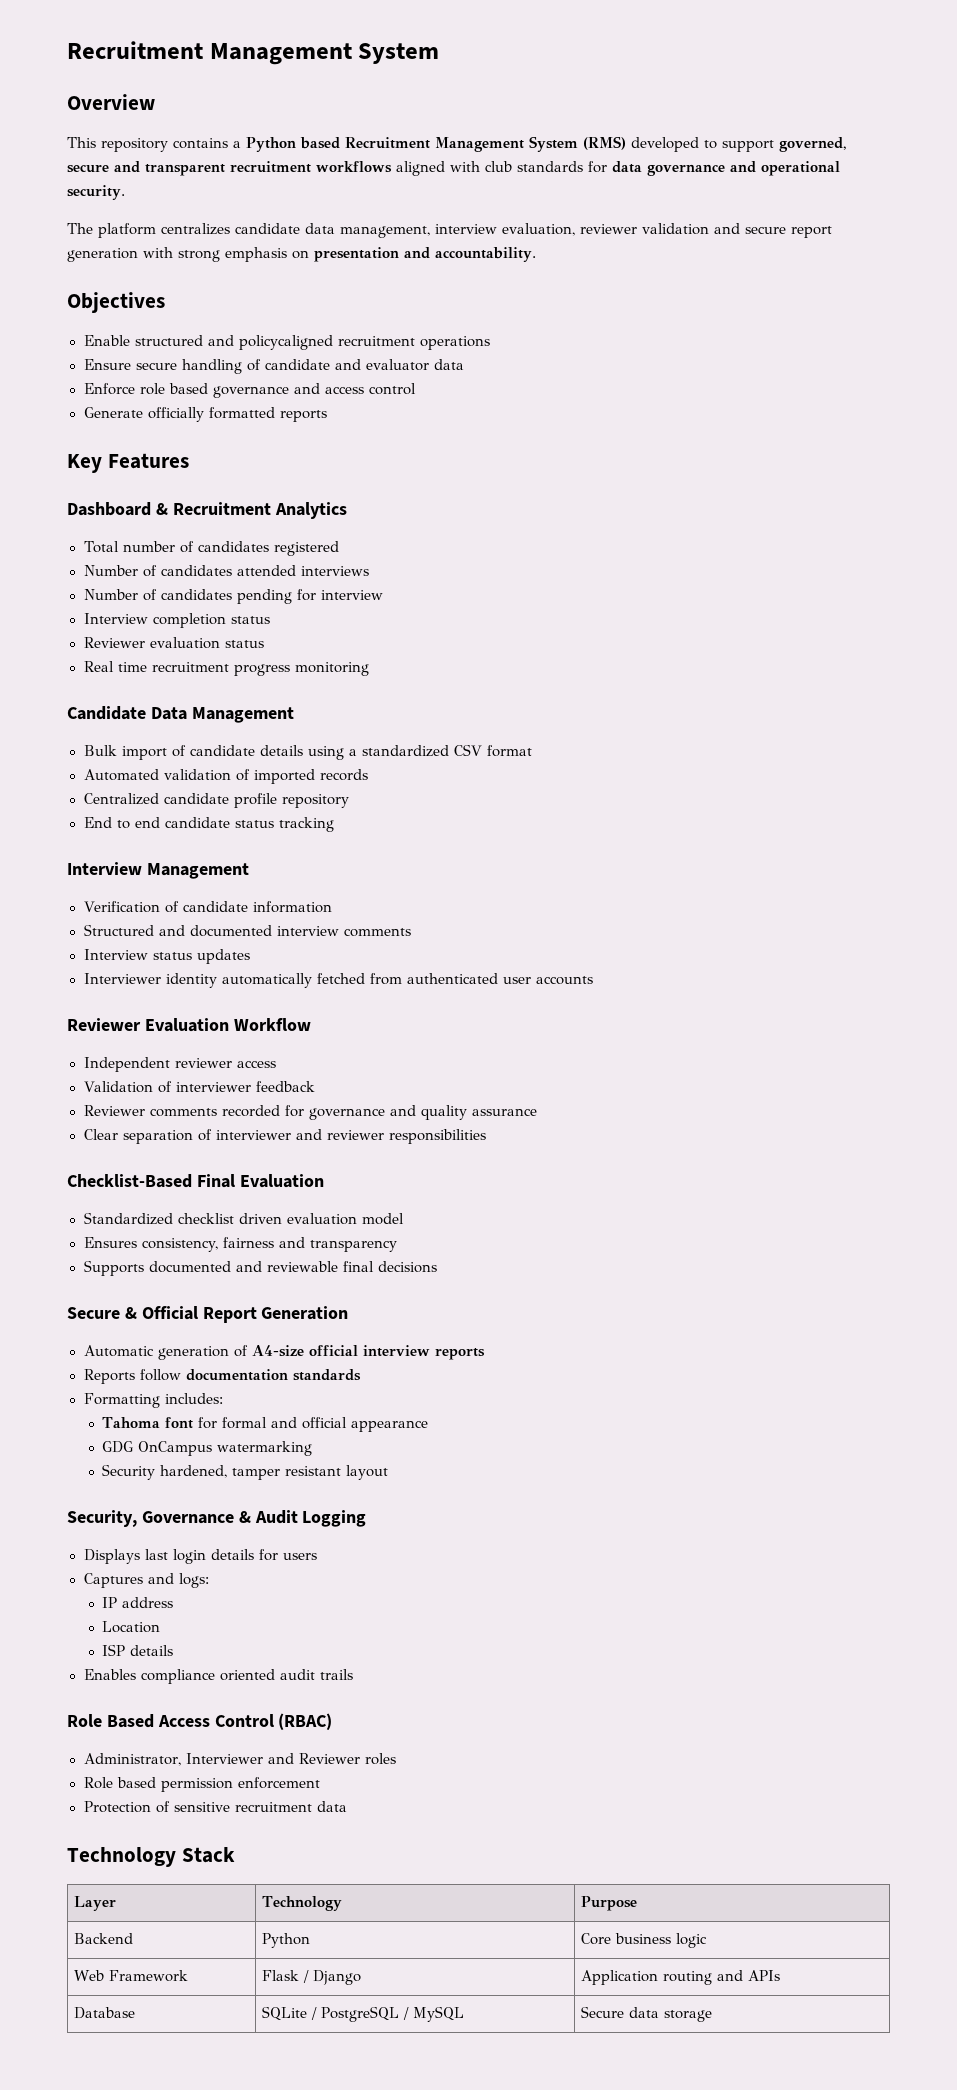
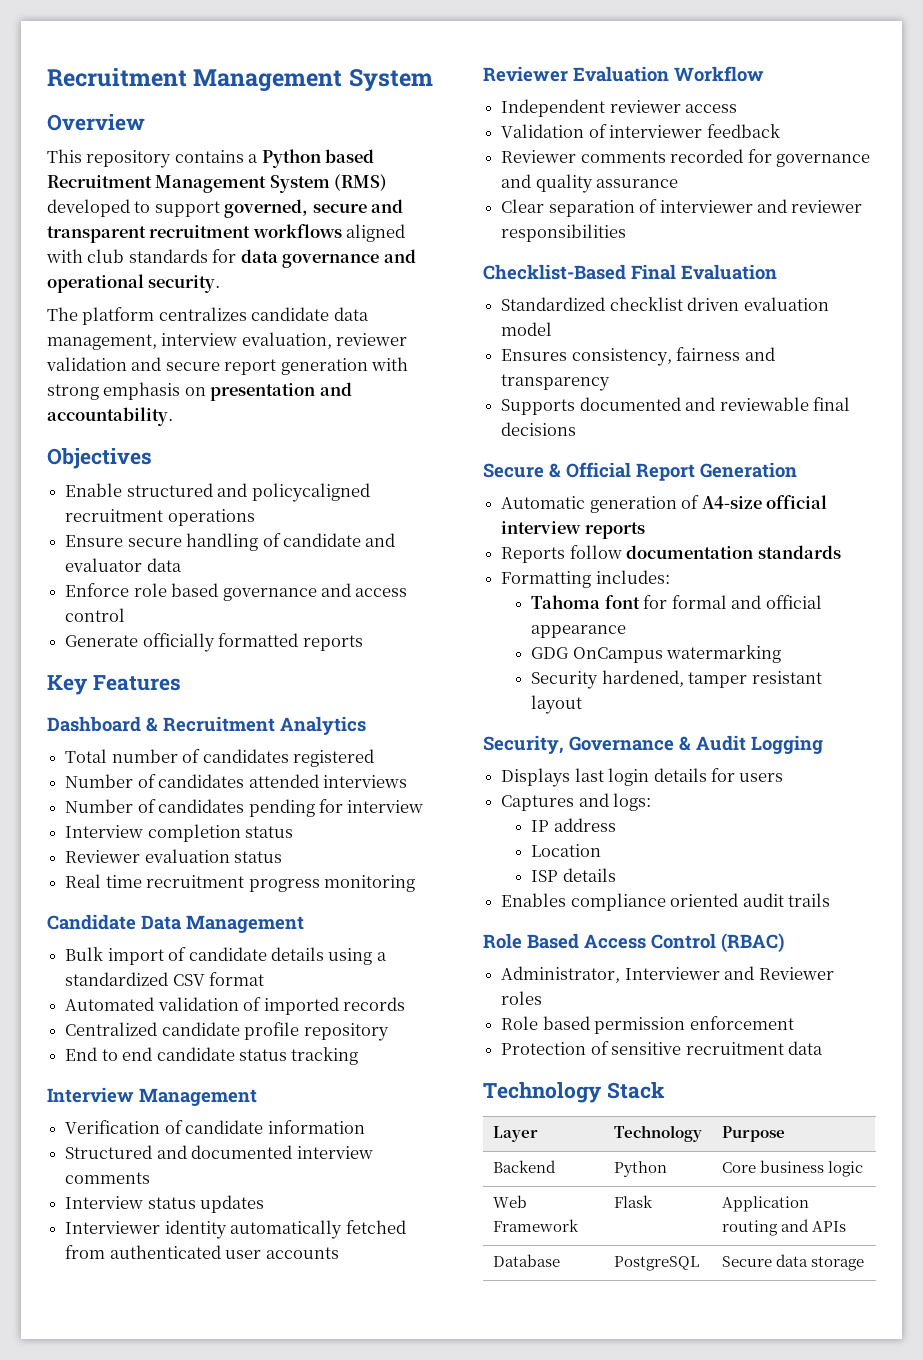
- Web Framework | Flask / Django | Application routing and APIs
+ Web Framework | Flask | Application routing and APIs
- Database | SQLite / PostgreSQL / MySQL | Secure data storage
+ Database | PostgreSQL | Secure data storage

